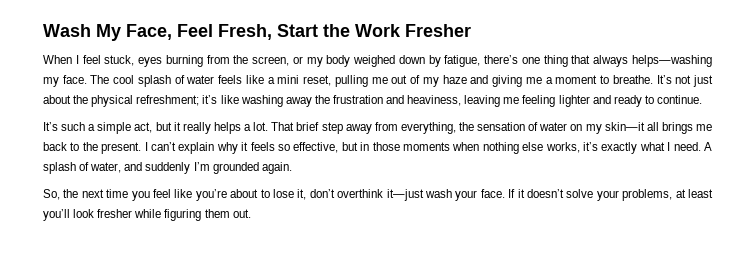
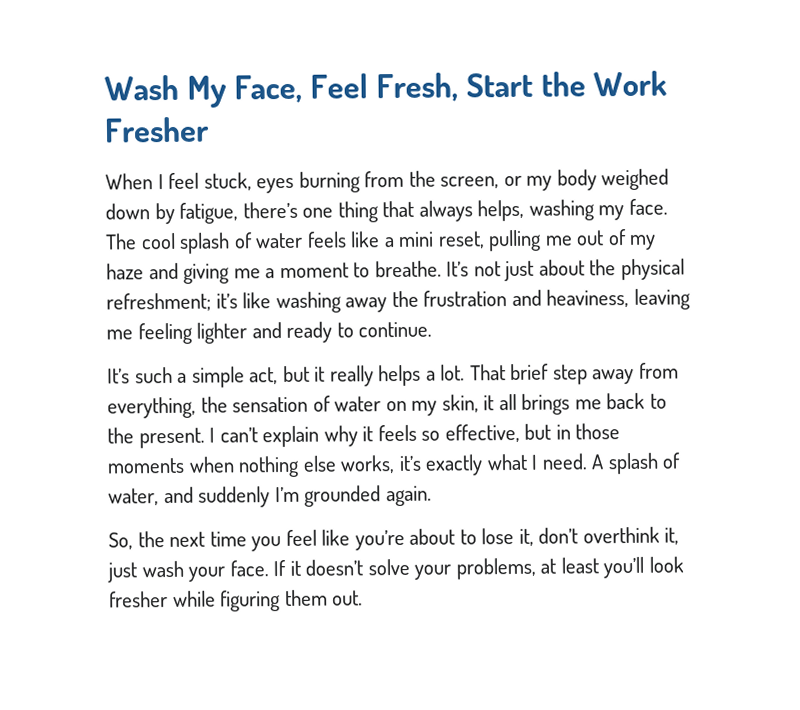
- When I feel stuck, eyes burning from the screen, or my body weighed down by fatigue, there’s one thing that always helps—washing my face.
+ When I feel stuck, eyes burning from the screen, or my body weighed down by fatigue, there’s one thing that always helps, washing my face.
- That brief step away from everything, the sensation of water on my skin—it all brings me back to the present.
+ That brief step away from everything, the sensation of water on my skin, it all brings me back to the present.
- So, the next time you feel like you’re about to lose it, don’t overthink it—just wash your face.
+ So, the next time you feel like you’re about to lose it, don’t overthink it, just wash your face.

